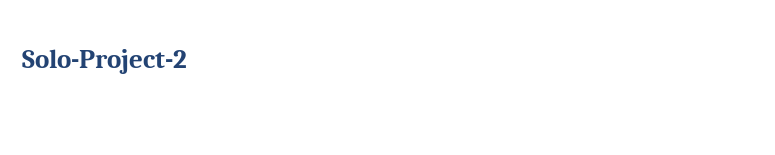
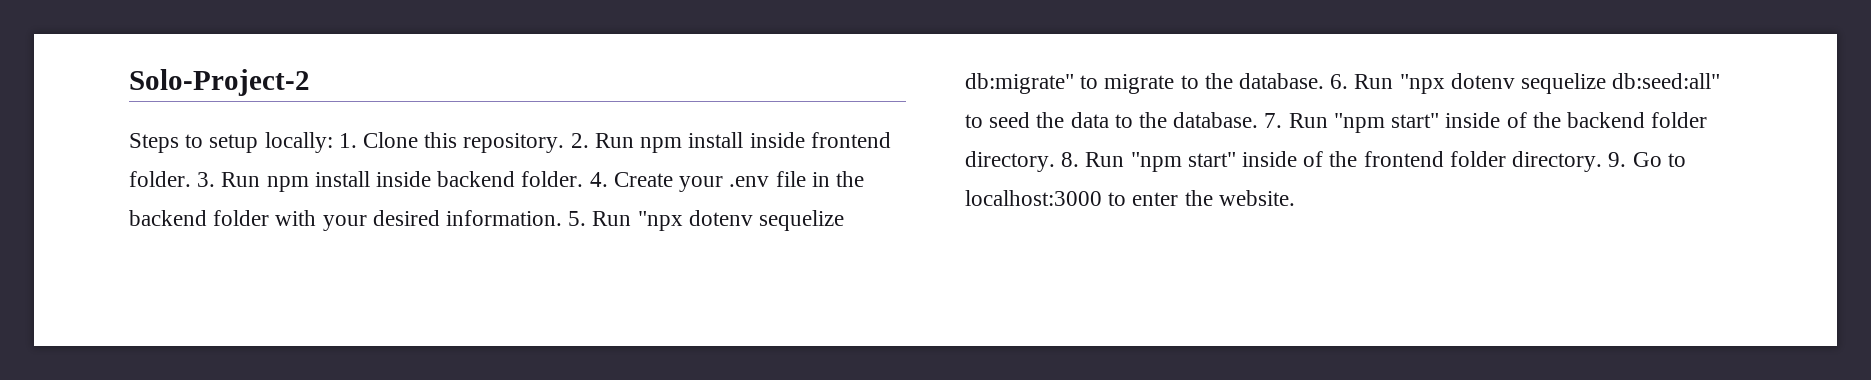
+ Steps to setup locally: 1. Clone this repository. 2. Run npm install inside frontend folder. 3. Run npm install inside backend folder. 4. Create your .env file in the backend folder with your desired information. 5. Run "npx dotenv sequelize db:migrate" to migrate to the database. 6. Run "npx dotenv sequelize db:seed:all" to seed the data to the database. 7. Run "npm start" inside of the backend folder directory. 8. Run "npm start" inside of the frontend folder directory. 9. Go to localhost:3000 to enter the website.

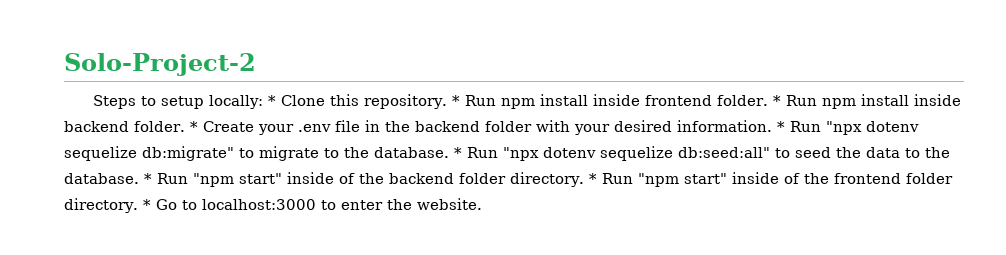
- Steps to setup locally: 1. Clone this repository.
+ Steps to setup locally: * Clone this repository.
- 2. Run npm install inside frontend folder.
+ * Run npm install inside frontend folder.
- 3. Run npm install inside backend folder.
+ * Run npm install inside backend folder.
- 4. Create your .env file in the backend folder with your desired information.
+ * Create your .env file in the backend folder with your desired information.
- 5. Run "npx dotenv sequelize db:migrate" to migrate to the database.
+ * Run "npx dotenv sequelize db:migrate" to migrate to the database.
- 6. Run "npx dotenv sequelize db:seed:all" to seed the data to the database.
+ * Run "npx dotenv sequelize db:seed:all" to seed the data to the database.
- 7. Run "npm start" inside of the backend folder directory.
+ * Run "npm start" inside of the backend folder directory.
- 8. Run "npm start" inside of the frontend folder directory.
+ * Run "npm start" inside of the frontend folder directory.
- 9. Go to localhost:3000 to enter the website.
+ * Go to localhost:3000 to enter the website.

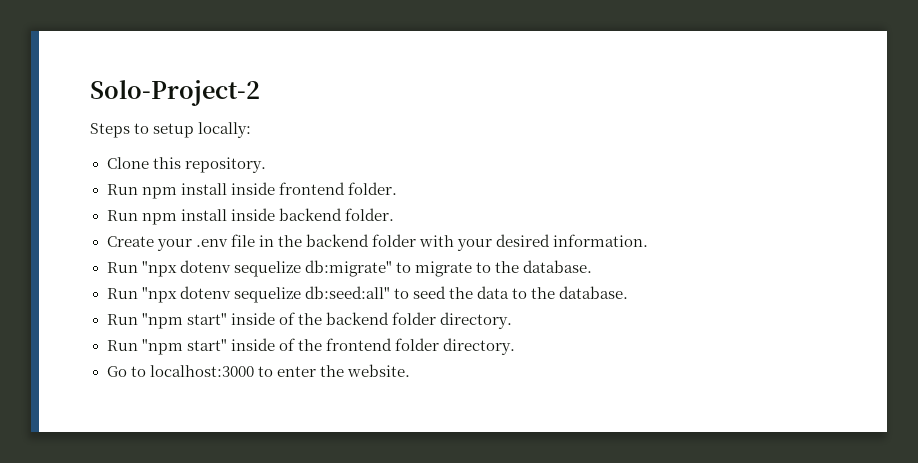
- Steps to setup locally: * Clone this repository. * Run npm install inside frontend folder. * Run npm install inside backend folder. * Create your .env file in the backend folder with your desired information. * Run "npx dotenv sequelize db:migrate" to migrate to the database. * Run "npx dotenv sequelize db:seed:all" to seed the data to the database. * Run "npm start" inside of the backend folder directory. * Run "npm start" inside of the frontend folder directory. * Go to localhost:3000 to enter the website.
+ Steps to setup locally:
+ Clone this repository.
+ Run npm install inside frontend folder.
+ Run npm install inside backend folder.
+ Create your .env file in the backend folder with your desired information.
+ Run "npx dotenv sequelize db:migrate" to migrate to the database.
+ Run "npx dotenv sequelize db:seed:all" to seed the data to the database.
+ Run "npm start" inside of the backend folder directory.
+ Run "npm start" inside of the frontend folder directory.
+ Go to localhost:3000 to enter the website.

